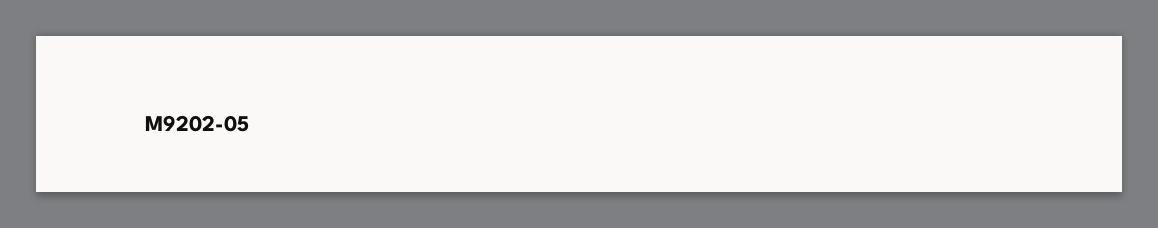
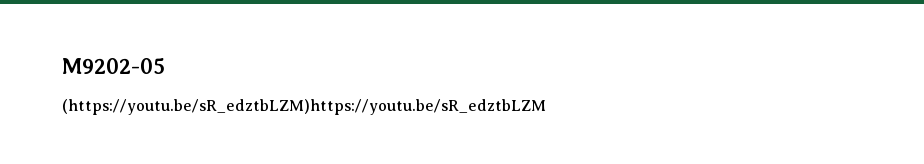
+ (https://youtu.be/sR_edztbLZM)https://youtu.be/sR_edztbLZM

